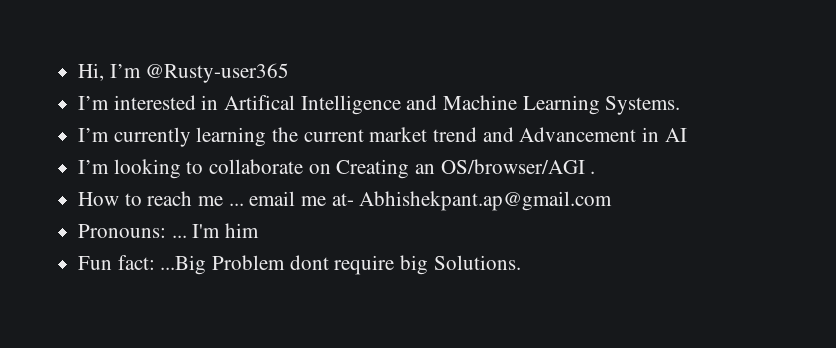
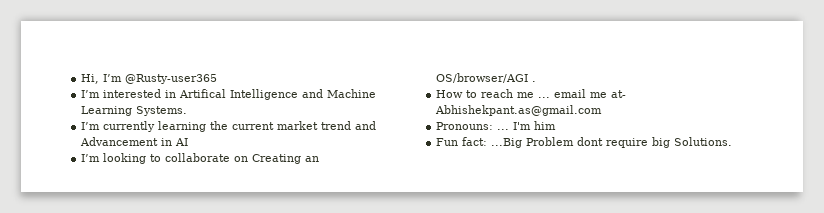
- How to reach me ... email me at- Abhishekpant.ap@gmail.com
+ How to reach me ... email me at- Abhishekpant.as@gmail.com

